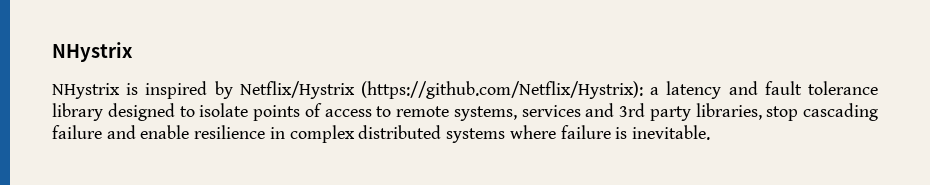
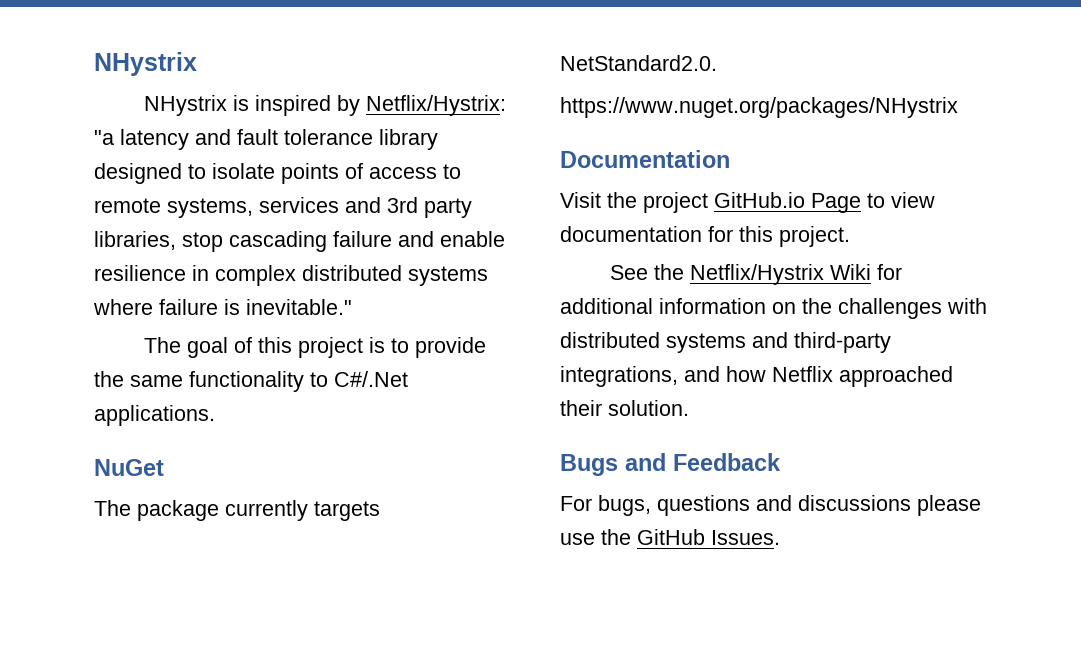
- NHystrix is inspired by Netflix/Hystrix (https://github.com/Netflix/Hystrix): a latency and fault tolerance library designed to isolate points of access to remote systems, services and 3rd party libraries, stop cascading failure and enable resilience in complex distributed systems where failure is inevitable.
+ NHystrix is inspired by Netflix/Hystrix: "a latency and fault tolerance library designed to isolate points of access to remote systems, services and 3rd party libraries, stop cascading failure and enable resilience in complex distributed systems where failure is inevitable."
+ The goal of this project is to provide the same functionality to C#/.Net applications.
+ NuGet
+ The package currently targets NetStandard2.0.
+ https://www.nuget.org/packages/NHystrix
+ Documentation
+ Visit the project GitHub.io Page to view documentation for this project.
+ See the Netflix/Hystrix Wiki for additional information on the challenges with distributed systems and third-party integrations, and how Netflix approached their solution.
+ Bugs and Feedback
+ For bugs, questions and discussions please use the GitHub Issues.

